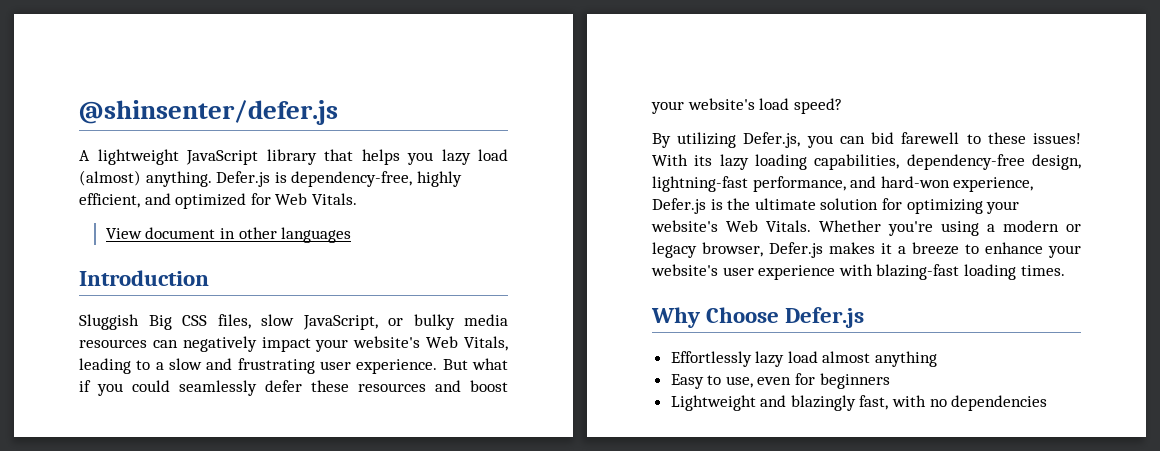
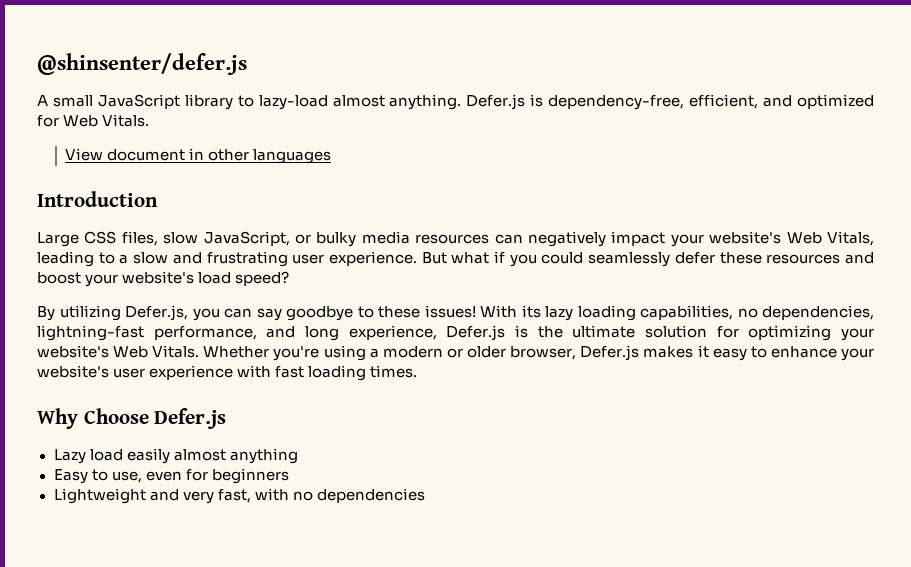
- A lightweight JavaScript library that helps you lazy load (almost) anything.
+ A small JavaScript library to lazy-load almost anything.
- Defer.js is dependency-free, highly efficient, and optimized for Web Vitals.
+ Defer.js is dependency-free, efficient, and optimized for Web Vitals.
- Sluggish Big CSS files, slow JavaScript, or bulky media resources can negatively impact your website's Web Vitals, leading to a slow and frustrating user experience.
+ Large CSS files, slow JavaScript, or bulky media resources can negatively impact your website's Web Vitals, leading to a slow and frustrating user experience.
- By utilizing Defer.js, you can bid farewell to these issues!
+ By utilizing Defer.js, you can say goodbye to these issues!
- With its lazy loading capabilities, dependency-free design, lightning-fast performance, and hard-won experience, Defer.js is the ultimate solution for optimizing your website's Web Vitals.
+ With its lazy loading capabilities, no dependencies, lightning-fast performance, and long experience, Defer.js is the ultimate solution for optimizing your website's Web Vitals.
- Whether you're using a modern or legacy browser, Defer.js makes it a breeze to enhance your website's user experience with blazing-fast loading times.
+ Whether you're using a modern or older browser, Defer.js makes it easy to enhance your website's user experience with fast loading times.
- Effortlessly lazy load almost anything
+ Lazy load easily almost anything
- Lightweight and blazingly fast, with no dependencies
+ Lightweight and very fast, with no dependencies

